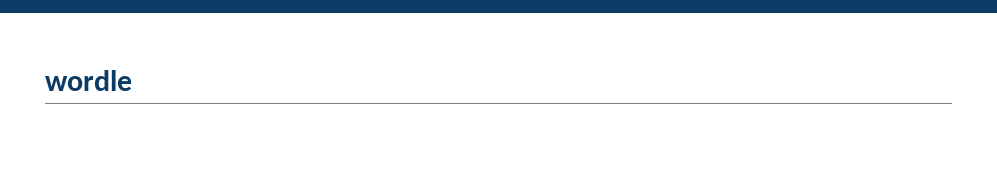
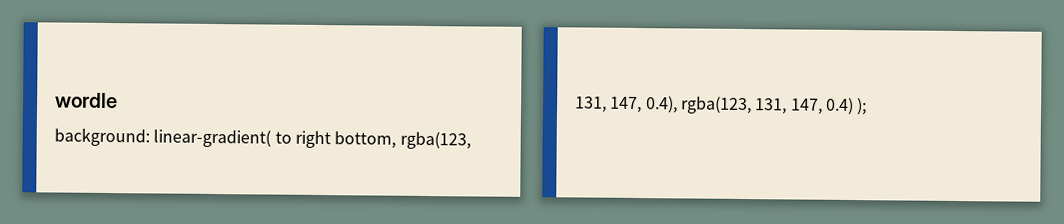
+ background: linear-gradient( to right bottom, rgba(123, 131, 147, 0.4), rgba(123, 131, 147, 0.4) );

